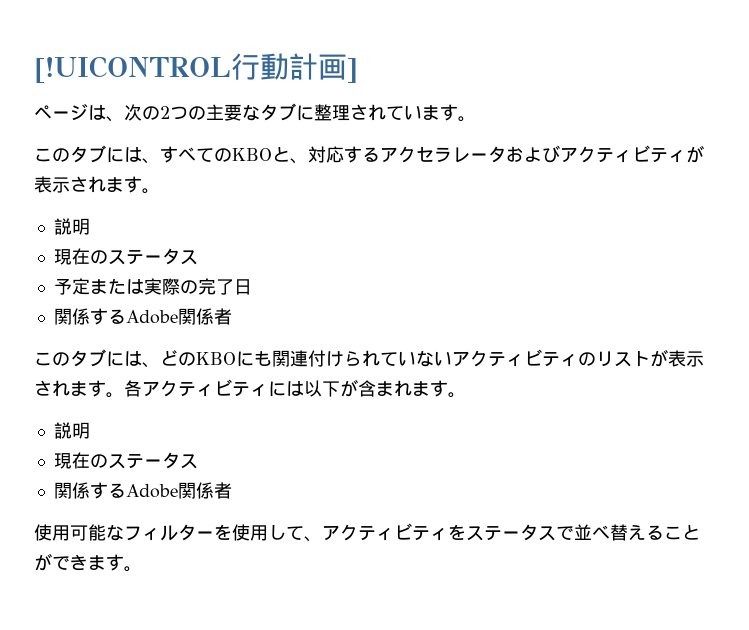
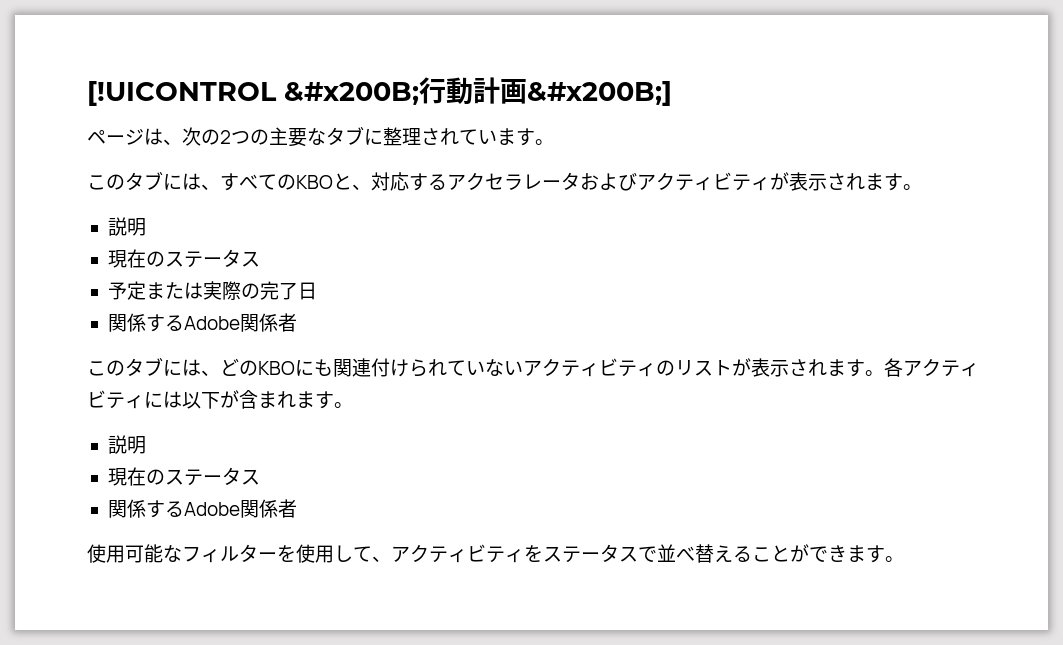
- [!UICONTROL行動計画]
+ [!UICONTROL &#x200B;行動計画&#x200B;]

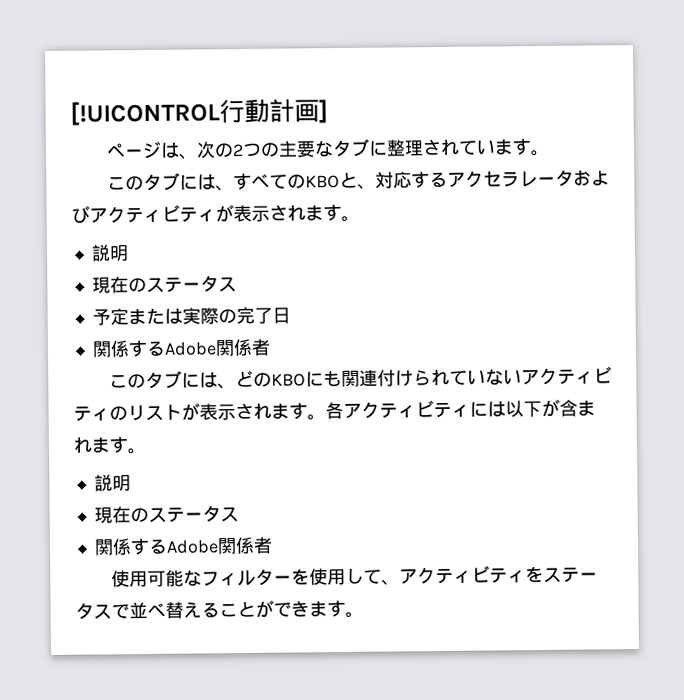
- [!UICONTROL &#x200B;行動計画&#x200B;]
+ [!UICONTROL行動計画]

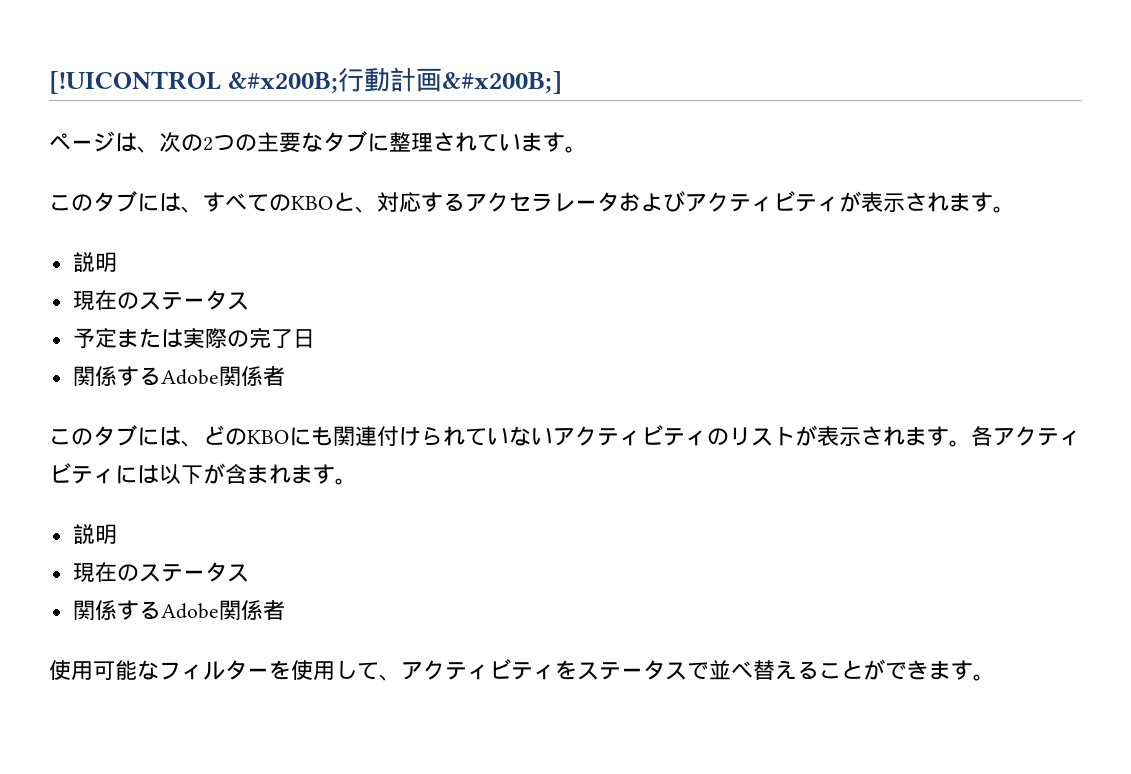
- [!UICONTROL行動計画]
+ [!UICONTROL &#x200B;行動計画&#x200B;]

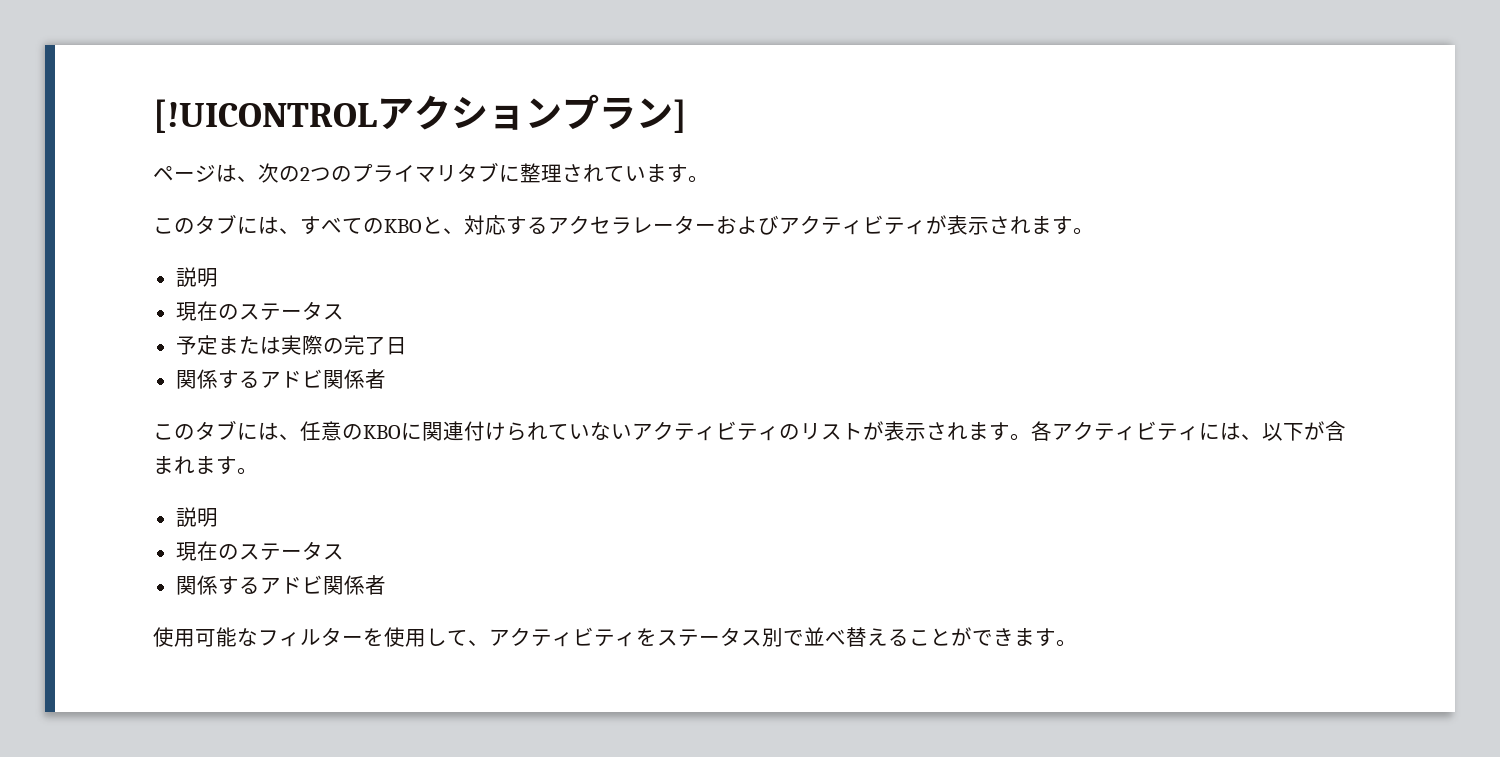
- [!UICONTROL &#x200B;行動計画&#x200B;]
+ [!UICONTROLアクションプラン]
- ページは、次の2つの主要なタブに整理されています。
+ ページは、次の2つのプライマリタブに整理されています。
- このタブには、すべてのKBOと、対応するアクセラレータおよびアクティビティが表示されます。
+ このタブには、すべてのKBOと、対応するアクセラレーターおよびアクティビティが表示されます。
  予定または実際の完了日
- 関係するAdobe関係者
+ 関係するアドビ関係者
- このタブには、どのKBOにも関連付けられていないアクティビティのリストが表示されます。
+ このタブには、任意のKBOに関連付けられていないアクティビティのリストが表示されます。
- 各アクティビティには以下が含まれます。
+ 各アクティビティには、以下が含まれます。
  説明
  現在のステータス
- 関係するAdobe関係者
+ 関係するアドビ関係者
- 使用可能なフィルターを使用して、アクティビティをステータスで並べ替えることができます。
+ 使用可能なフィルターを使用して、アクティビティをステータス別で並べ替えることができます。

